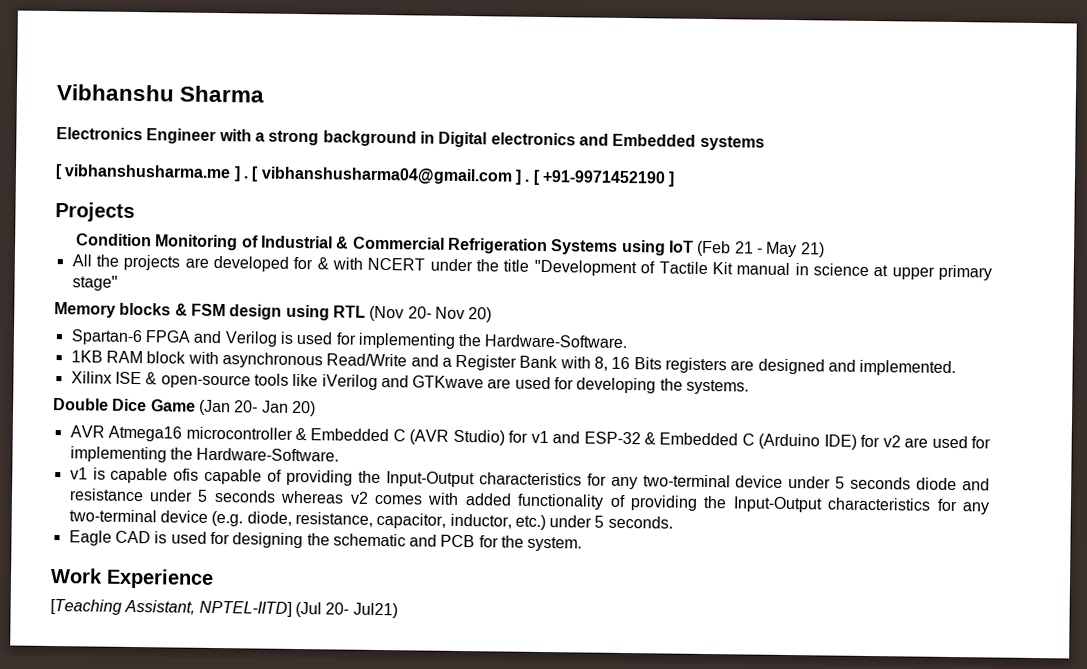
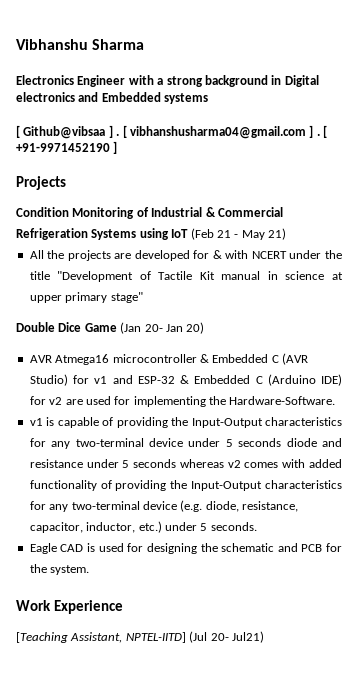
- [ vibhanshusharma.me ] .
+ [ Github@vibsaa ] .
- Memory blocks & FSM design using RTL (Nov 20- Nov 20)
- Spartan-6 FPGA and Verilog is used for implementing the Hardware-Software.
- 1KB RAM block with asynchronous Read/Write and a Register Bank with 8, 16 Bits registers are designed and implemented.
- Xilinx ISE & open-source tools like iVerilog and GTKwave are used for developing the systems.
- v1 is capable ofis capable of providing the Input-Output characteristics for any two-terminal device under 5 seconds diode and resistance under 5 seconds whereas v2 comes with added functionality of providing the Input-Output characteristics for any two-terminal device (e.g. diode, resistance, capacitor, inductor, etc.) under 5 seconds.
+ v1 is capable of providing the Input-Output characteristics for any two-terminal device under 5 seconds diode and resistance under 5 seconds whereas v2 comes with added functionality of providing the Input-Output characteristics for any two-terminal device (e.g. diode, resistance, capacitor, inductor, etc.) under 5 seconds.

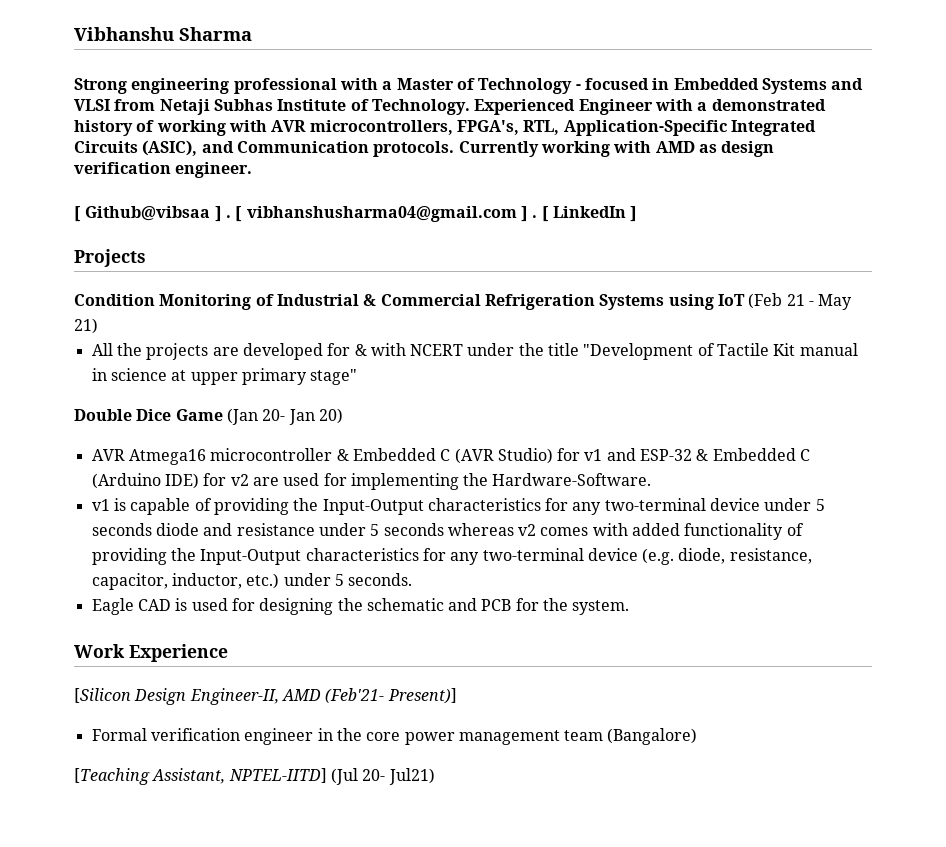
- Electronics Engineer with a strong background in Digital electronics and Embedded systems
+ Strong engineering professional with a Master of Technology - focused in Embedded Systems and VLSI from Netaji Subhas Institute of Technology. Experienced Engineer with a demonstrated history of working with AVR microcontrollers, FPGA's, RTL, Application-Specific Integrated Circuits (ASIC), and Communication protocols. Currently working with AMD as design verification engineer.
- [ +91-9971452190 ]
+ [ LinkedIn ]
+ [Silicon Design Engineer-II, AMD (Feb'21- Present)]
+ Formal verification engineer in the core power management team (Bangalore)

